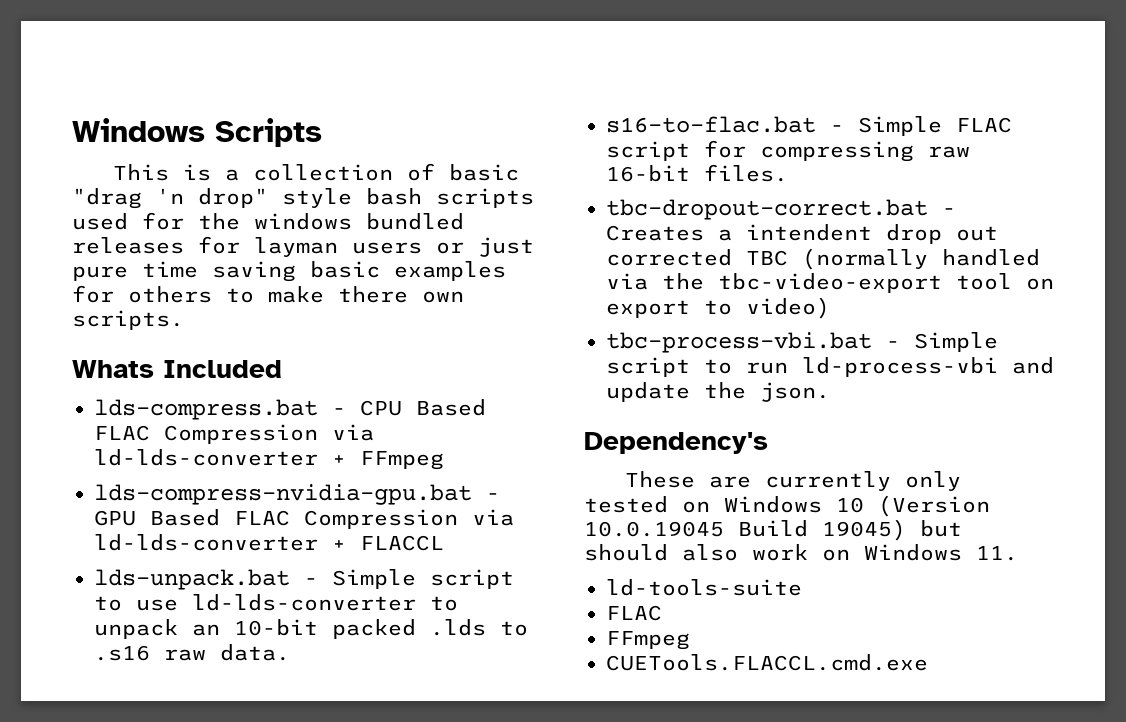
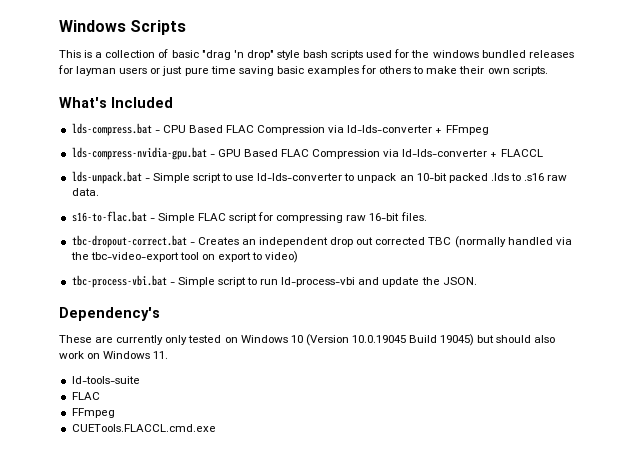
- This is a collection of basic "drag 'n drop" style bash scripts used for the windows bundled releases for layman users or just pure time saving basic examples for others to make there own scripts.
+ This is a collection of basic "drag 'n drop" style bash scripts used for the windows bundled releases for layman users or just pure time saving basic examples for others to make their own scripts.
- Whats Included
+ What's Included
- tbc-dropout-correct.bat - Creates a intendent drop out corrected TBC (normally handled via the tbc-video-export tool on export to video)
+ tbc-dropout-correct.bat - Creates an independent drop out corrected TBC (normally handled via the tbc-video-export tool on export to video)
- tbc-process-vbi.bat - Simple script to run ld-process-vbi and update the json.
+ tbc-process-vbi.bat - Simple script to run ld-process-vbi and update the JSON.

